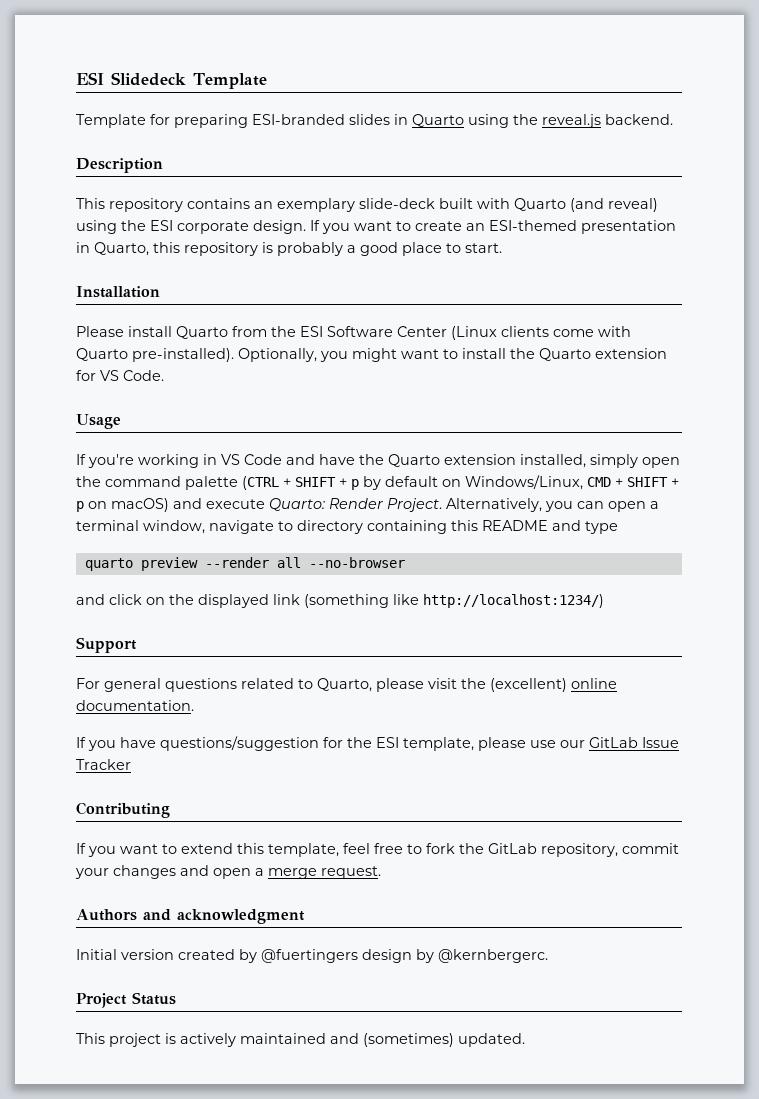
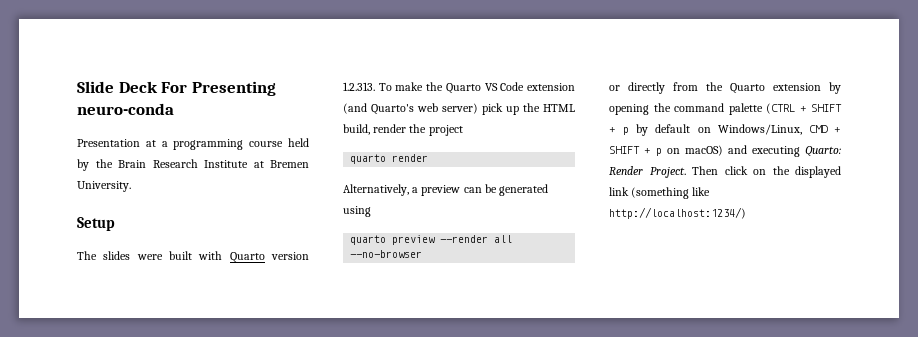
- ESI Slidedeck Template
- Template for preparing ESI-branded slides in Quarto using the reveal.js backend.
- Description
- This repository contains an exemplary slide-deck built with Quarto (and reveal) using the ESI corporate design. If you want to create an ESI-themed presentation in Quarto, this repository is probably a good place to start.
- Installation
- Please install Quarto from the ESI Software Center (Linux clients come with Quarto pre-installed). Optionally, you might want to install the Quarto extension for VS Code.
- Usage
- If you're working in VS Code and have the Quarto extension installed, simply open the command palette (CTRL + SHIFT + p by default on Windows/Linux, CMD + SHIFT + p on macOS) and execute Quarto: Render Project.
+ Slide Deck For Presenting neuro-conda
+ Presentation at a programming course held by the Brain Research Institute at Bremen University.
+ Setup
+ The slides were built with Quarto version 1.2.313. To make the Quarto VS Code extension (and Quarto's web server) pick up the HTML build, render the project
+ quarto render
+ Alternatively, a preview can be generated using
+ quarto preview --render all --no-browser
+ or directly from the Quarto extension by opening the command palette (CTRL + SHIFT + p by default on Windows/Linux, CMD + SHIFT + p on macOS) and executing Quarto: Render Project.
- Alternatively, you can open a terminal window, navigate to directory containing this README and type
- quarto preview --render all --no-browser
- and click on the displayed link (something like http://localhost:1234/)
+ Then click on the displayed link (something like http://localhost:1234/)
- Support
- For general questions related to Quarto, please visit the (excellent) online documentation.
- If you have questions/suggestion for the ESI template, please use our GitLab Issue Tracker
- Contributing
- If you want to extend this template, feel free to fork the GitLab repository, commit your changes and open a merge request.
- Authors and acknowledgment
- Initial version created by @fuertingers design by @kernbergerc.
- Project Status
- This project is actively maintained and (sometimes) updated.

